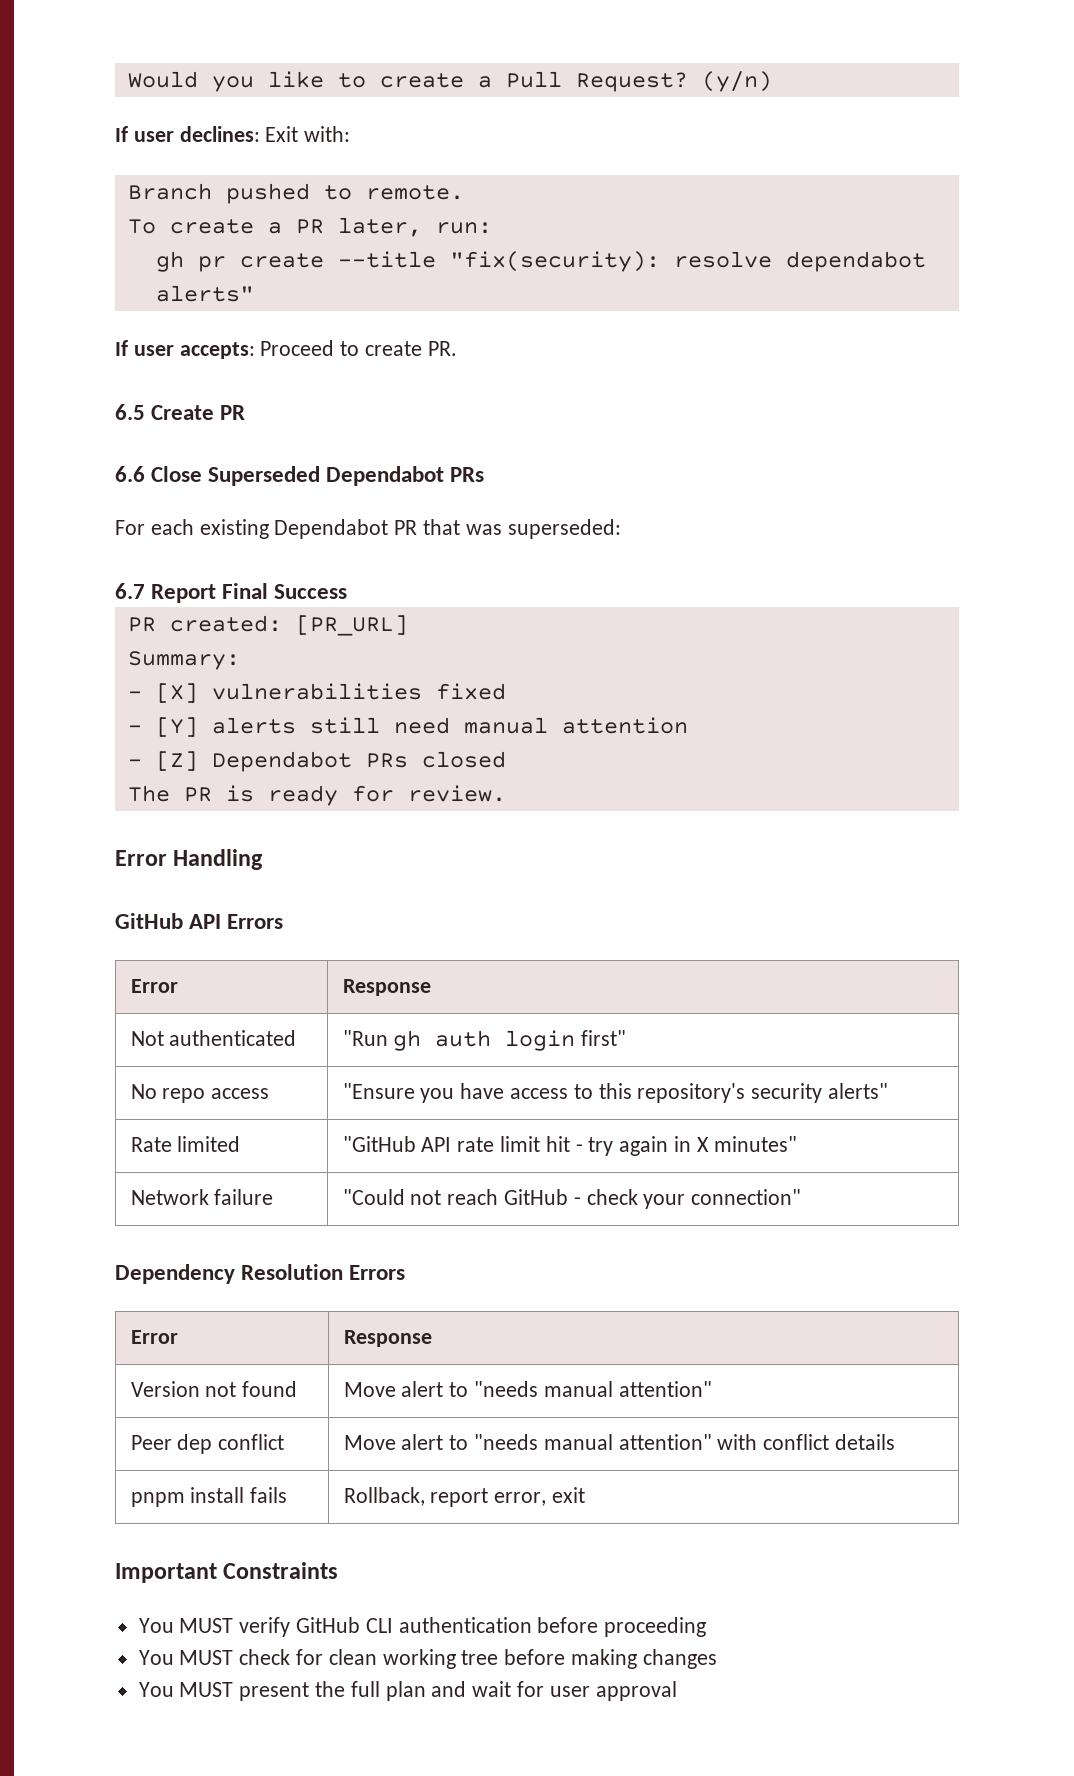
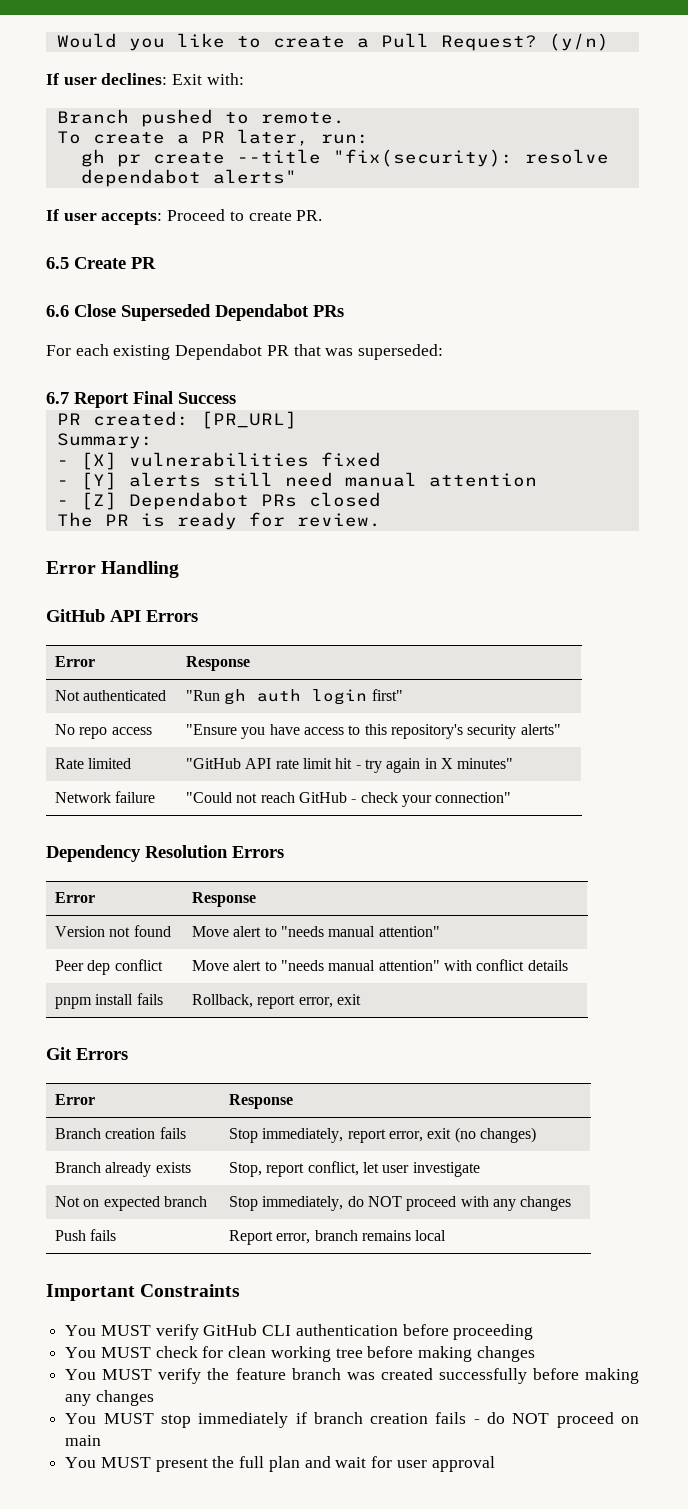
+ Git Errors
+ Error | Response
+ Branch creation fails | Stop immediately, report error, exit (no changes)
+ Branch already exists | Stop, report conflict, let user investigate
+ Not on expected branch | Stop immediately, do NOT proceed with any changes
+ Push fails | Report error, branch remains local
+ You MUST verify the feature branch was created successfully before making any changes
+ You MUST stop immediately if branch creation fails - do NOT proceed on main

